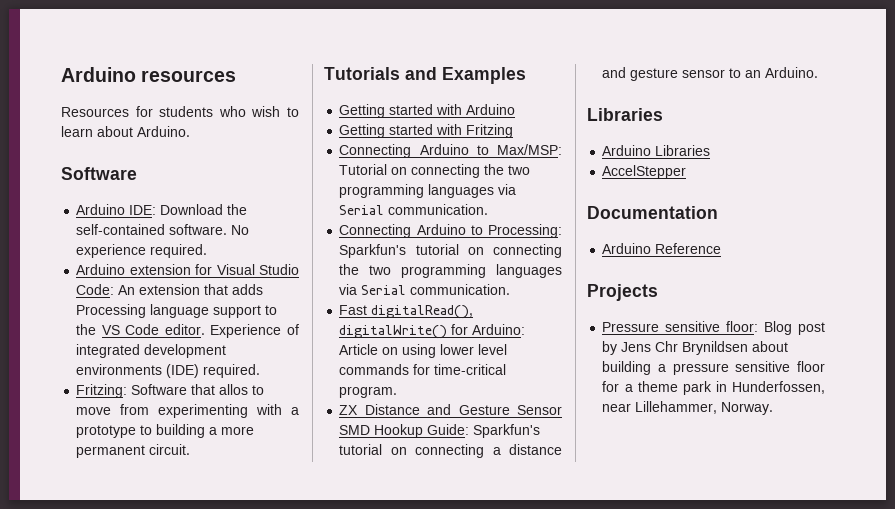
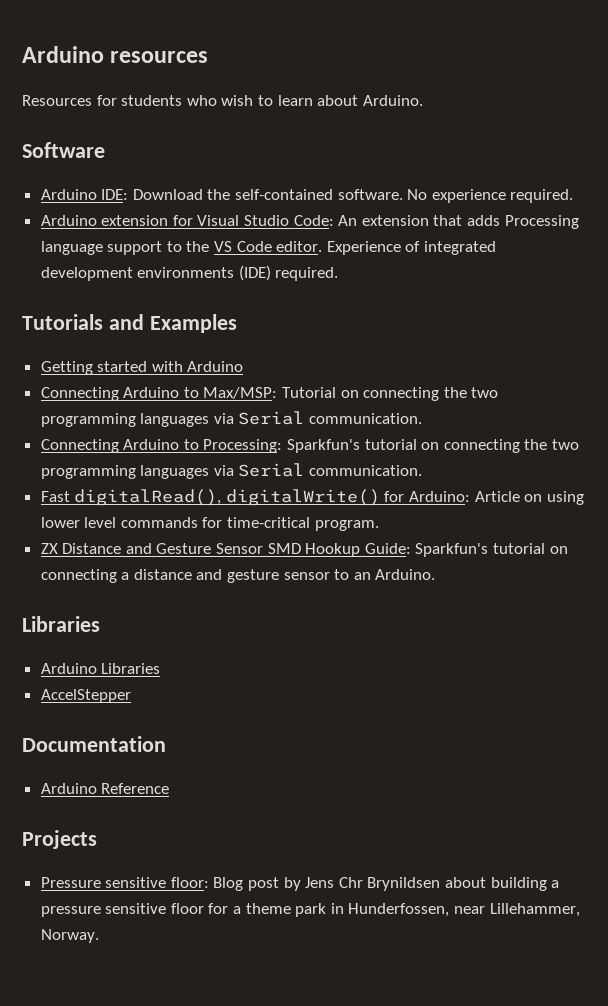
- Fritzing: Software that allos to move from experimenting with a prototype to building a more permanent circuit.
- Getting started with Fritzing

